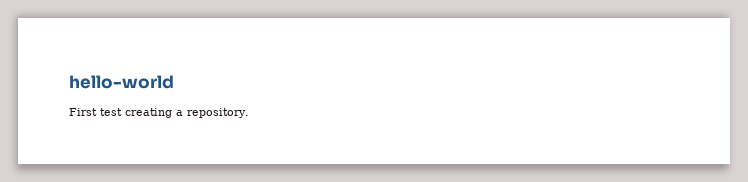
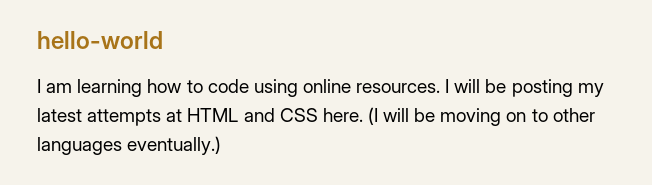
- First test creating a repository.
+ I am learning how to code using online resources. I will be posting my latest attempts at HTML and CSS here. (I will be moving on to other languages eventually.)

